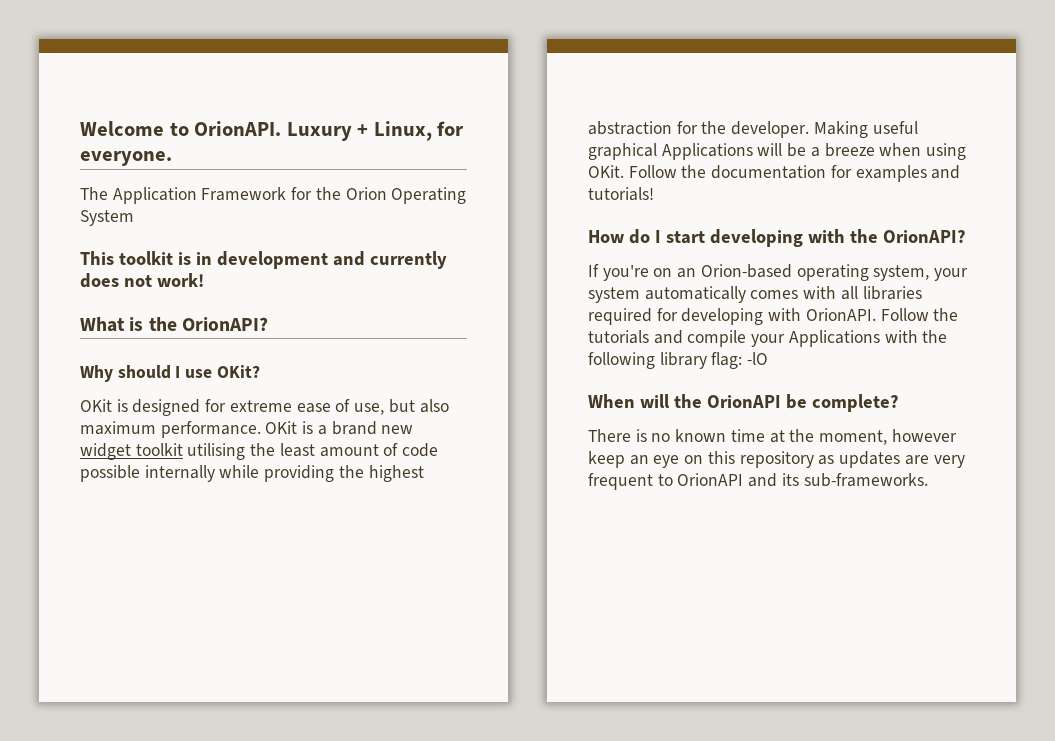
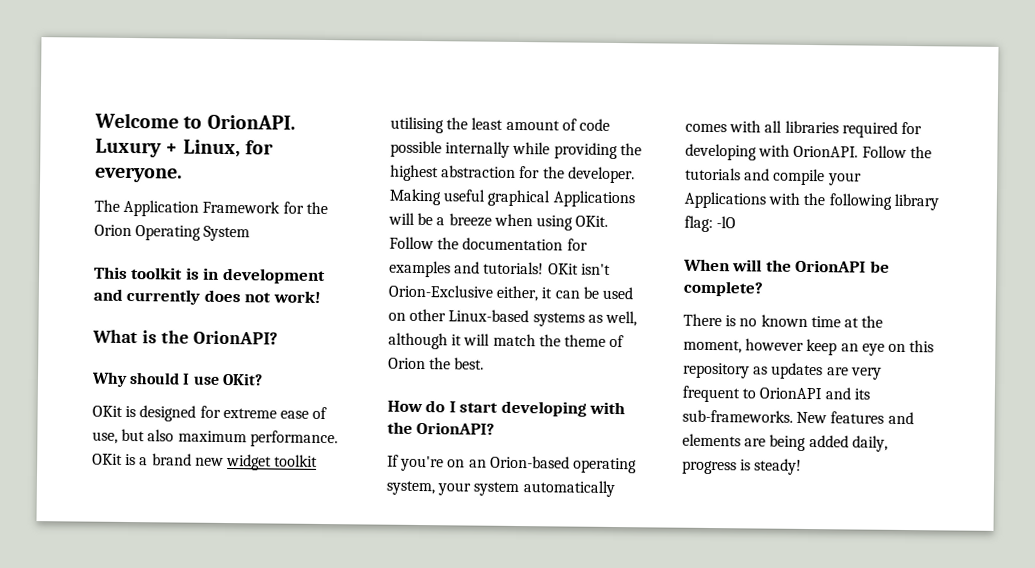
+ OKit isn't Orion-Exclusive either, it can be used on other Linux-based systems as well, although it will match the theme of Orion the best.
+ New features and elements are being added daily, progress is steady!

